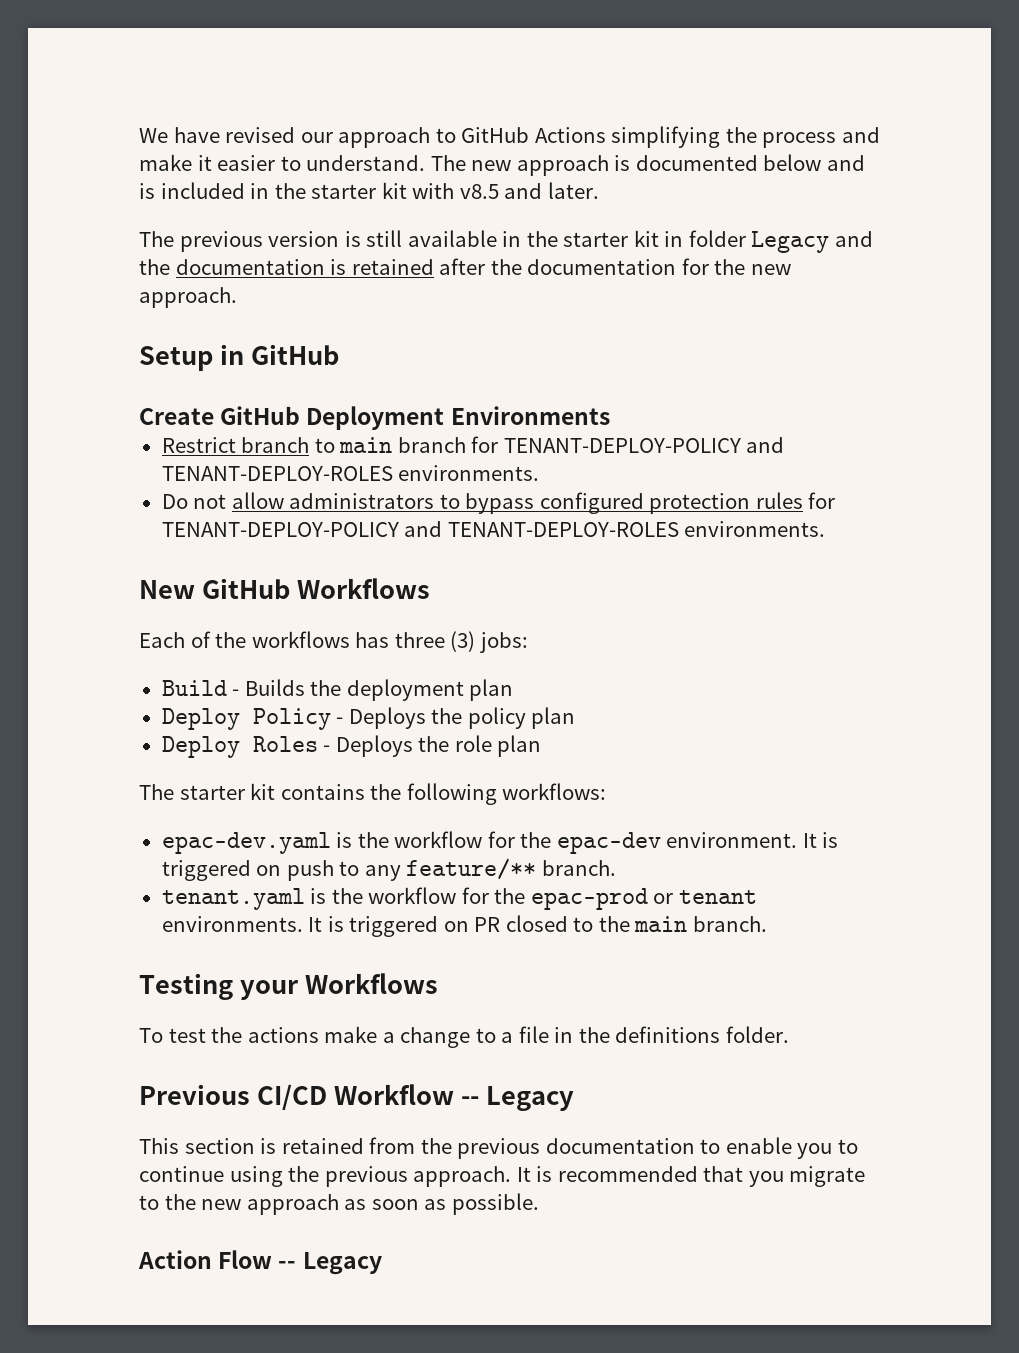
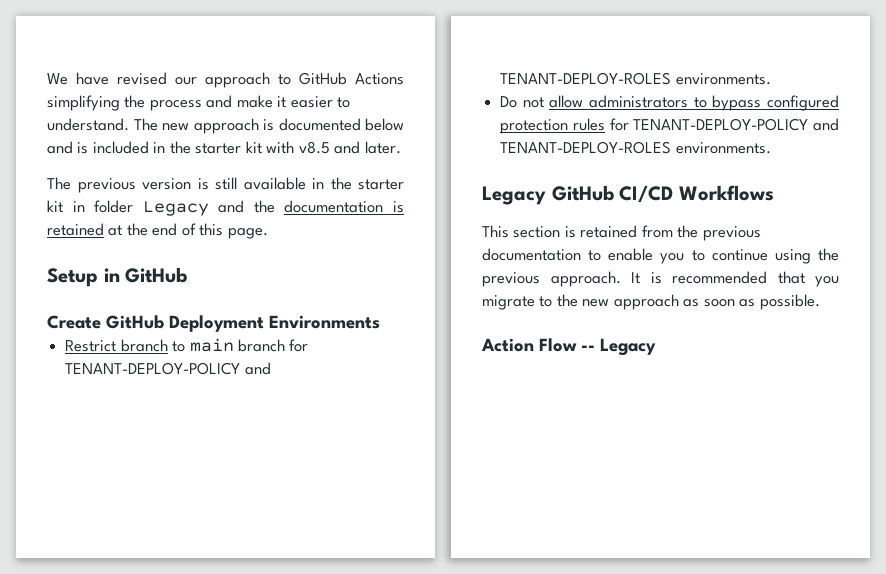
- The previous version is still available in the starter kit in folder Legacy and the documentation is retained after the documentation for the new approach.
+ The previous version is still available in the starter kit in folder Legacy and the documentation is retained at the end of this page.
- New GitHub Workflows
- Each of the workflows has three (3) jobs:
- Build - Builds the deployment plan
- Deploy Policy - Deploys the policy plan
- Deploy Roles - Deploys the role plan
- The starter kit contains the following workflows:
- epac-dev.yaml is the workflow for the epac-dev environment. It is triggered on push to any feature/** branch.
- tenant.yaml is the workflow for the epac-prod or tenant environments. It is triggered on PR closed to the main branch.
- Testing your Workflows
- To test the actions make a change to a file in the definitions folder.
- Previous CI/CD Workflow -- Legacy
+ Legacy GitHub CI/CD Workflows

